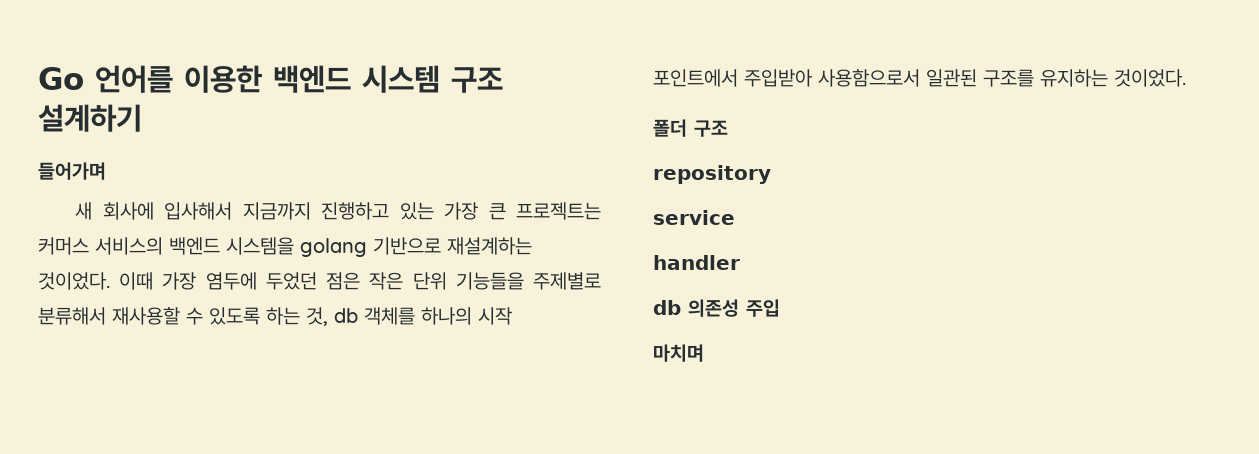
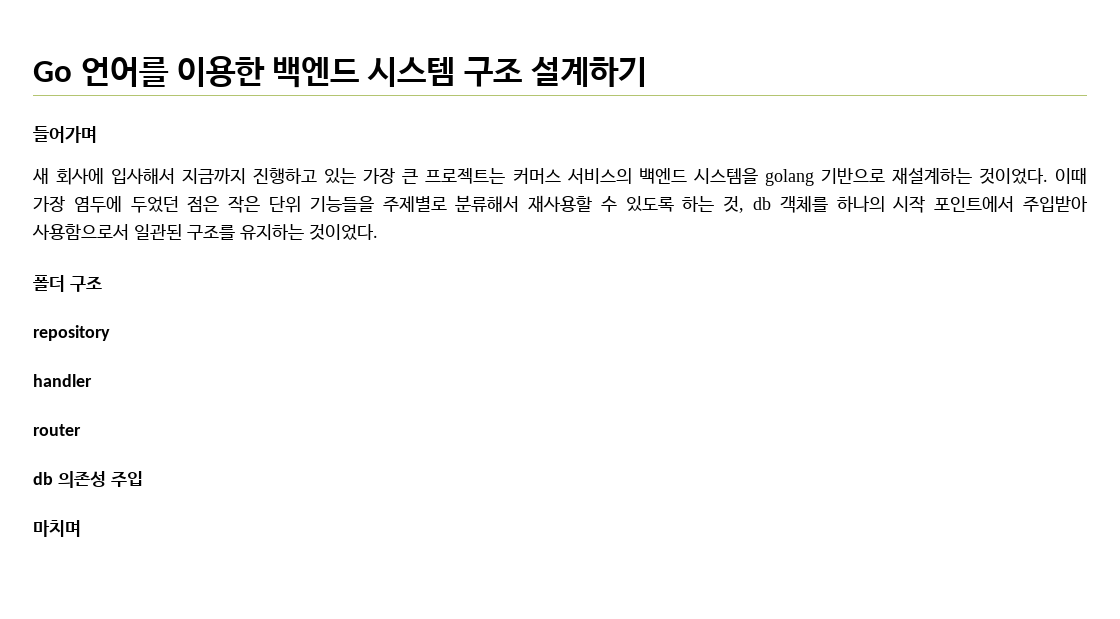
- service
  handler
+ router

